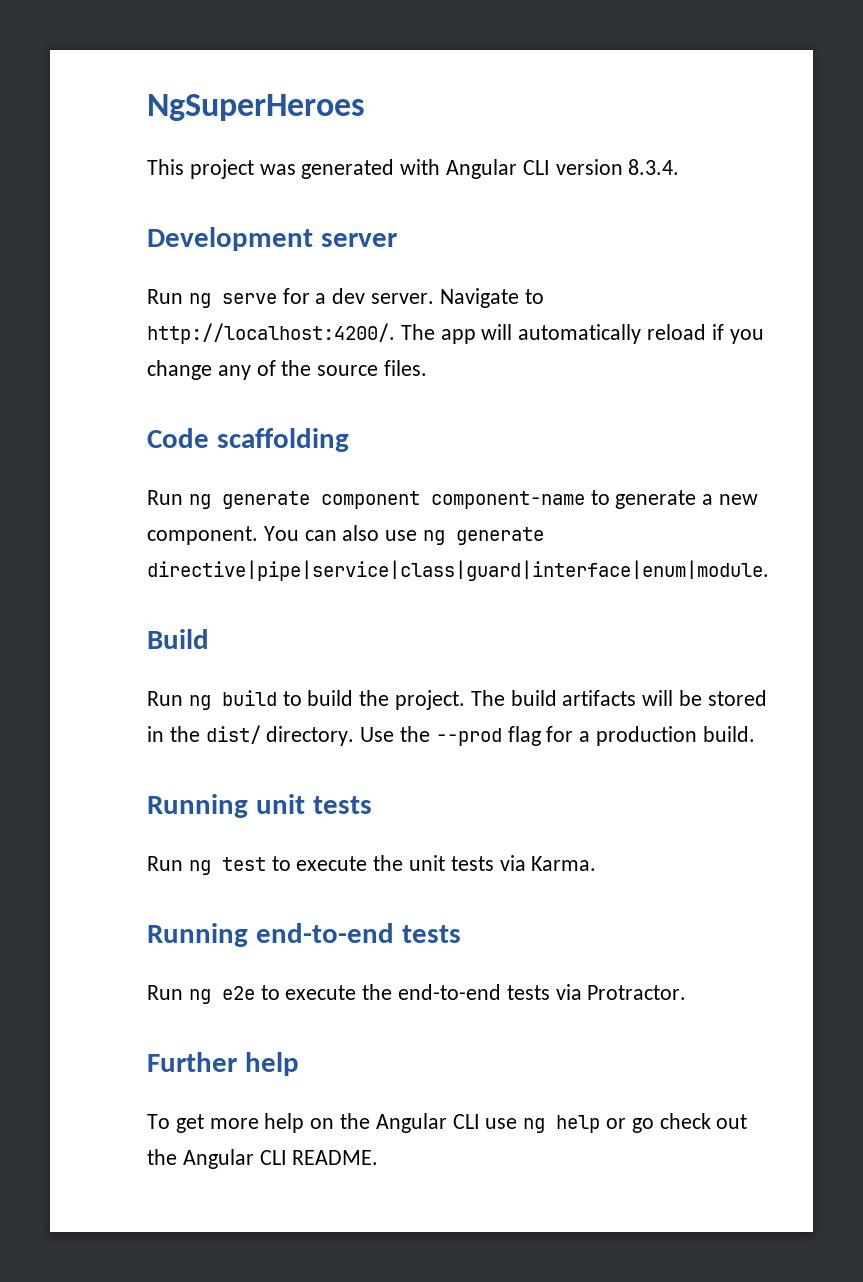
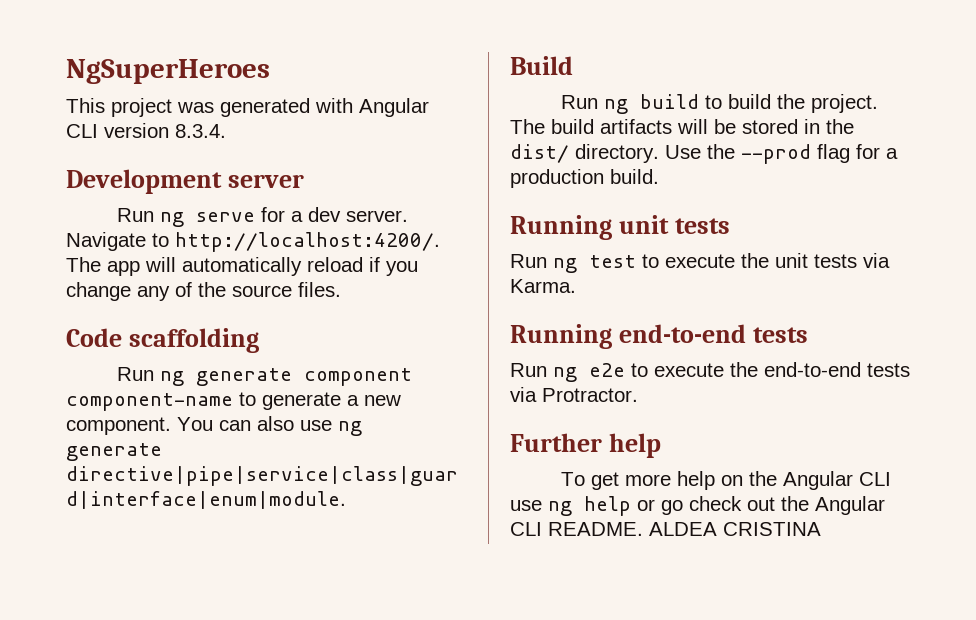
+ ALDEA CRISTINA

